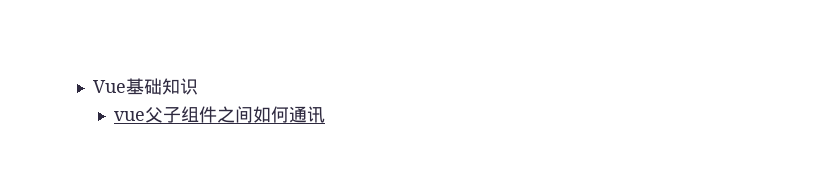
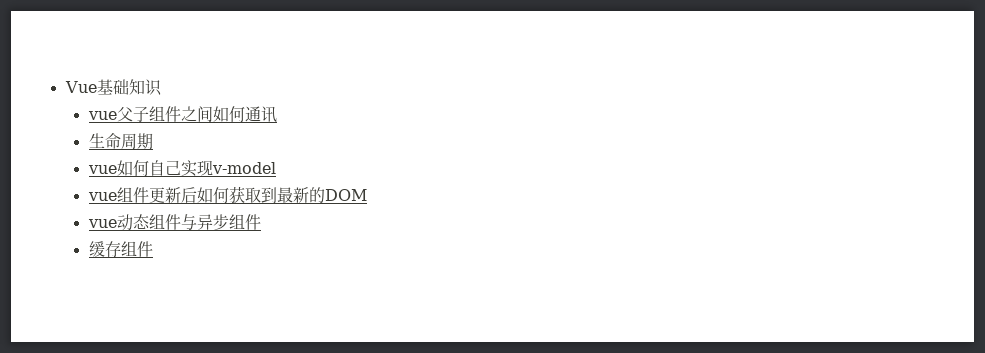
+ 生命周期
+ vue如何自己实现v-model
+ vue组件更新后如何获取到最新的DOM
+ vue动态组件与异步组件
+ 缓存组件

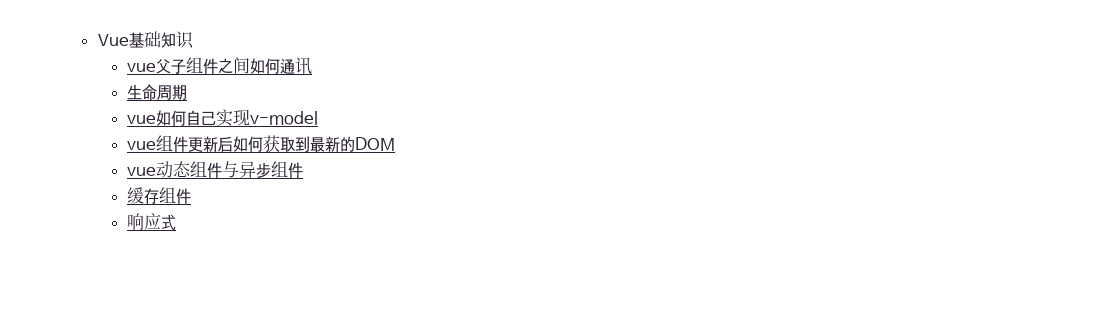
+ 响应式

